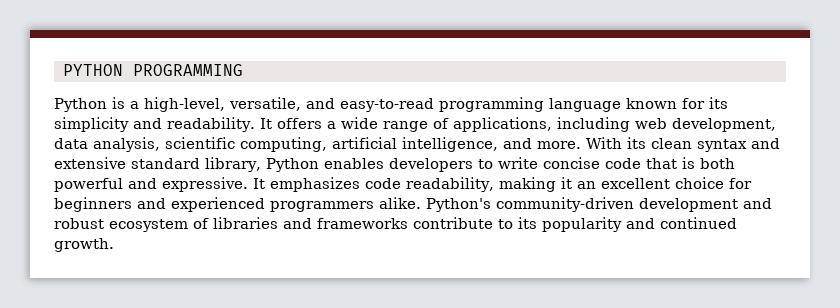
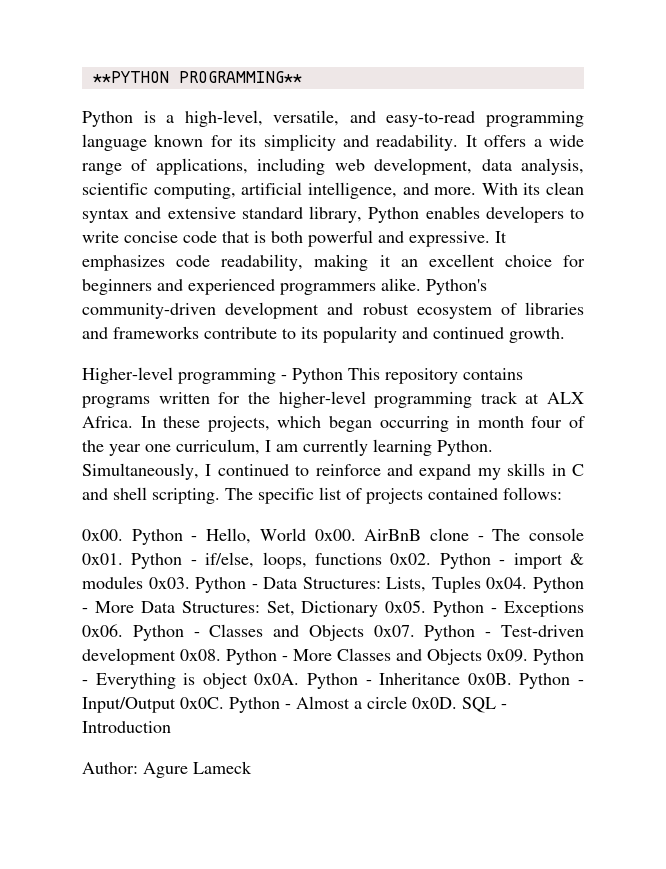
- PYTHON PROGRAMMING
+ **PYTHON PROGRAMMING**
+ Higher-level programming - Python This repository contains programs written for the higher-level programming track at ALX Africa. In these projects, which began occurring in month four of the year one curriculum, I am currently learning Python. Simultaneously, I continued to reinforce and expand my skills in C and shell scripting. The specific list of projects contained follows:
+ 0x00. Python - Hello, World 0x00. AirBnB clone - The console 0x01. Python - if/else, loops, functions 0x02. Python - import & modules 0x03. Python - Data Structures: Lists, Tuples 0x04. Python - More Data Structures: Set, Dictionary 0x05. Python - Exceptions 0x06. Python - Classes and Objects 0x07. Python - Test-driven development 0x08. Python - More Classes and Objects 0x09. Python - Everything is object 0x0A. Python - Inheritance 0x0B. Python - Input/Output 0x0C. Python - Almost a circle 0x0D. SQL - Introduction
+ Author: Agure Lameck

